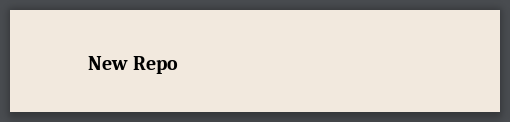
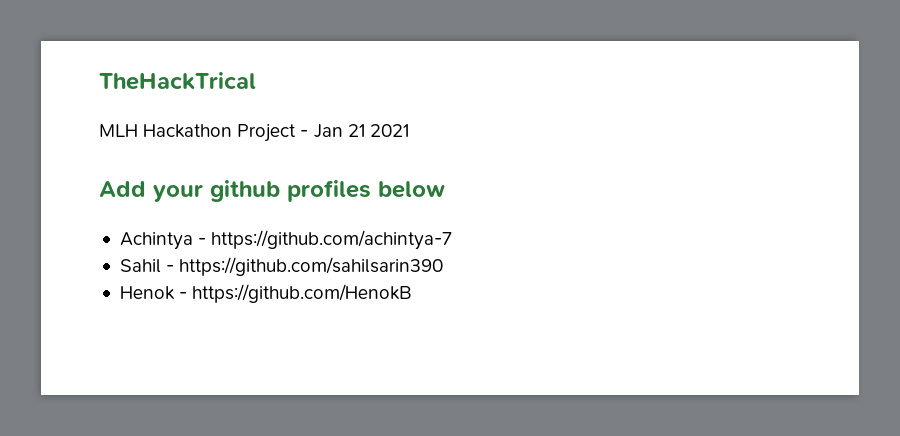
- New Repo
+ TheHackTrical
+ MLH Hackathon Project - Jan 21 2021
+ Add your github profiles below
+ Achintya - https://github.com/achintya-7
+ Sahil - https://github.com/sahilsarin390
+ Henok - https://github.com/HenokB

